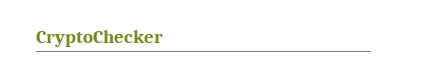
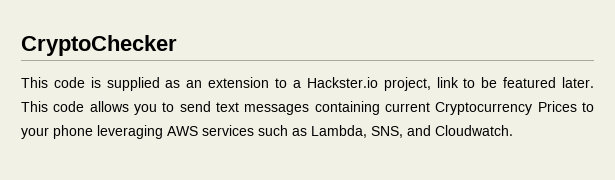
+ This code is supplied as an extension to a Hackster.io project, link to be featured later. This code allows you to send text messages containing current Cryptocurrency Prices to your phone leveraging AWS services such as Lambda, SNS, and Cloudwatch.

